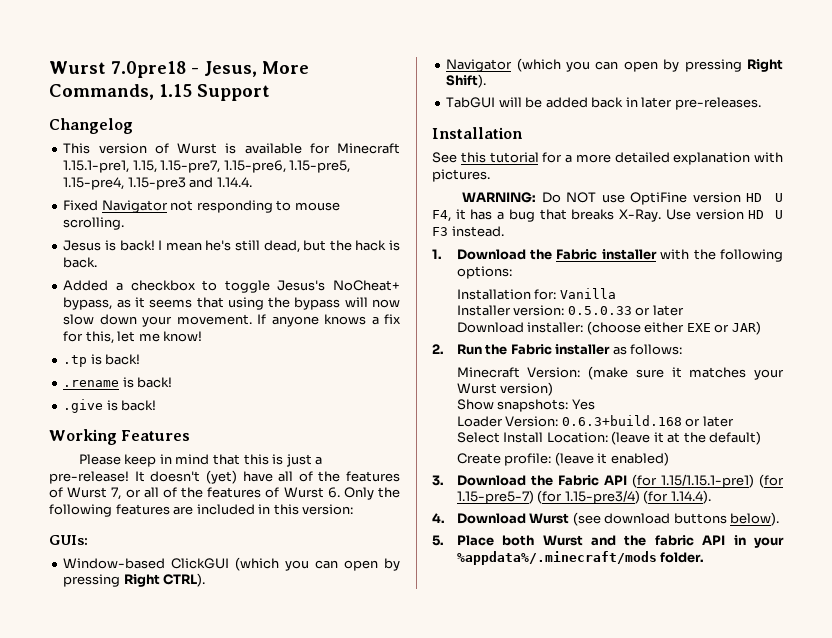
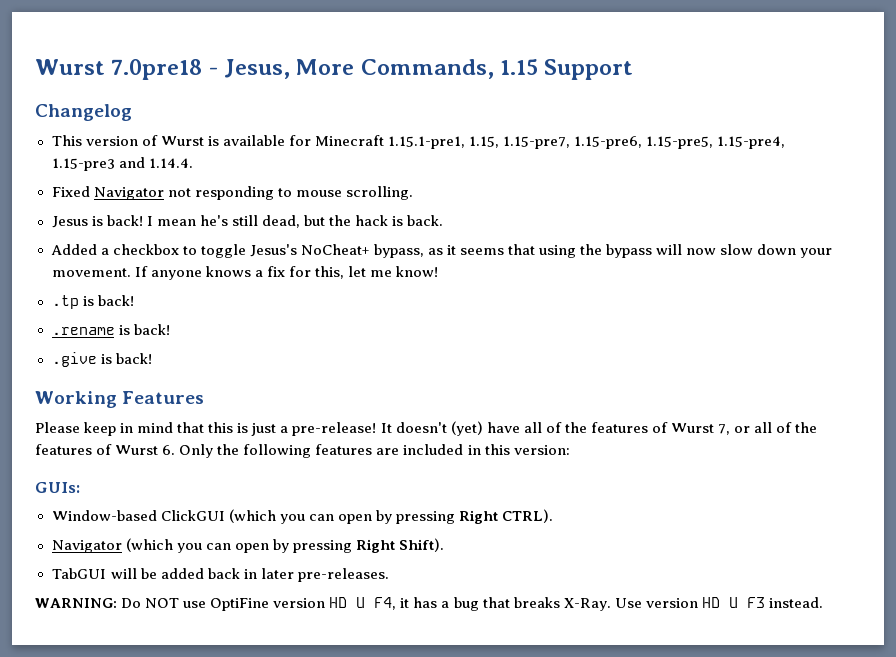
  TabGUI will be added back in later pre-releases.
- Installation
- See this tutorial for a more detailed explanation with pictures.
- 1. Download the Fabric installer with the following options:
- Installation for: Vanilla
- Installer version: 0.5.0.33 or later
- Download installer: (choose either EXE or JAR)
- 2. Run the Fabric installer as follows:
- Minecraft Version: (make sure it matches your Wurst version)
- Show snapshots: Yes
- Loader Version: 0.6.3+build.168 or later
- Select Install Location: (leave it at the default)
- Create profile: (leave it enabled)
- 3. Download the Fabric API (for 1.15/1.15.1-pre1) (for 1.15-pre5-7) (for 1.15-pre3/4) (for 1.14.4).
- 4. Download Wurst (see download buttons below).
- 5. Place both Wurst and the fabric API in your %appdata%/.minecraft/mods folder.

